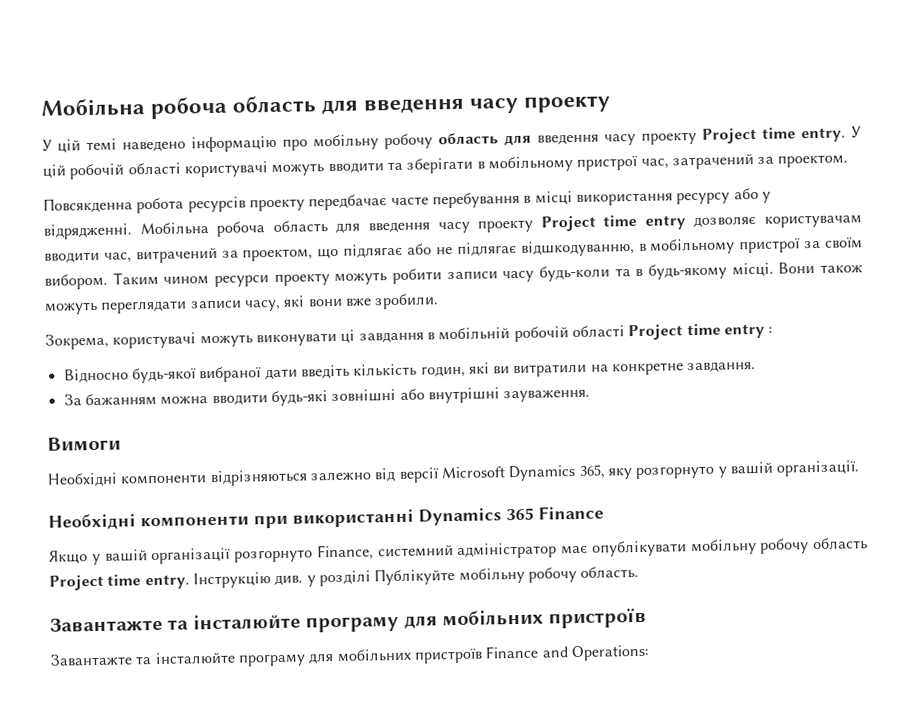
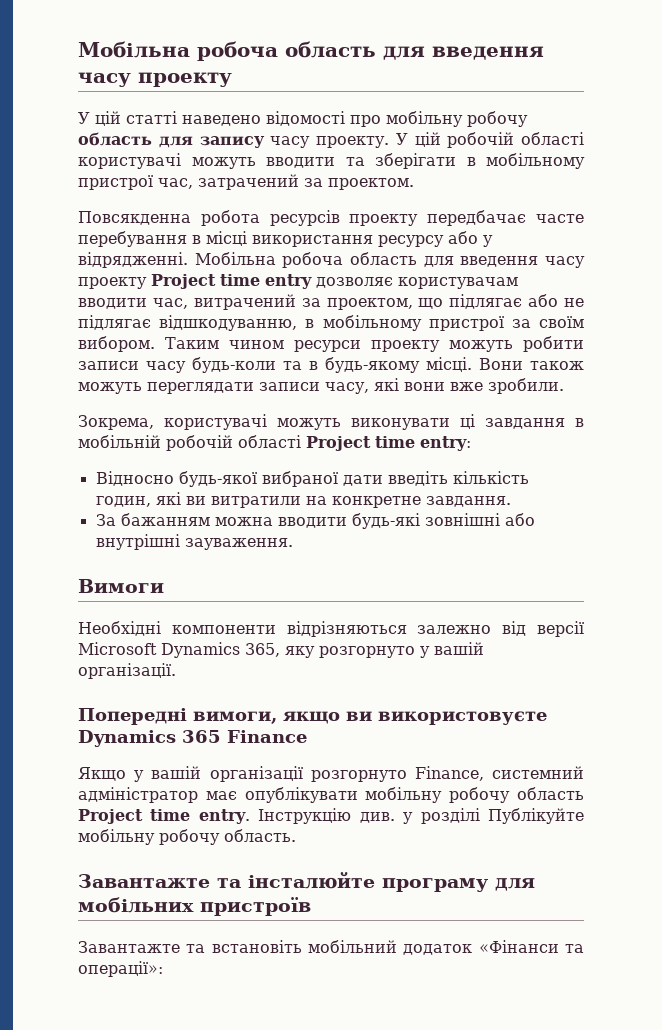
- У цій темі наведено інформацію про мобільну робочу область для введення часу проекту Project time entry.
+ У цій статті наведено відомості про мобільну робочу область для запису часу проекту.
- Зокрема, користувачі можуть виконувати ці завдання в мобільній робочій області Project time entry :
+ Зокрема, користувачі можуть виконувати ці завдання в мобільній робочій області Project time entry:
- Необхідні компоненти при використанні Dynamics 365 Finance
+ Попередні вимоги, якщо ви використовуєте Dynamics 365 Finance
- Завантажте та інсталюйте програму для мобільних пристроїв Finance and Operations:
+ Завантажте та встановіть мобільний додаток «Фінанси та операції»:

